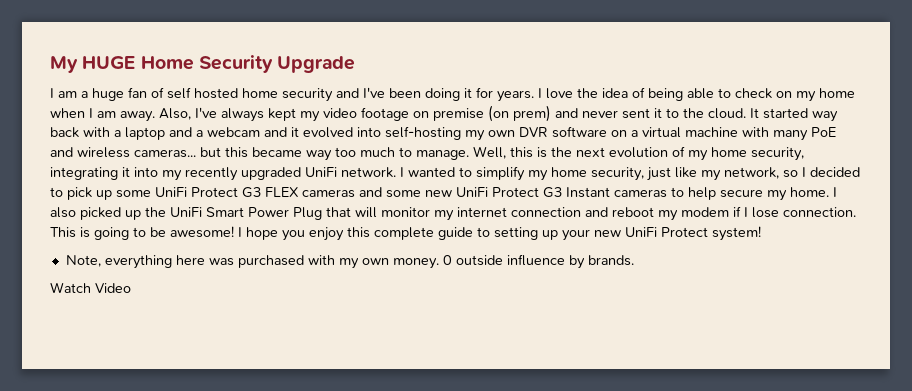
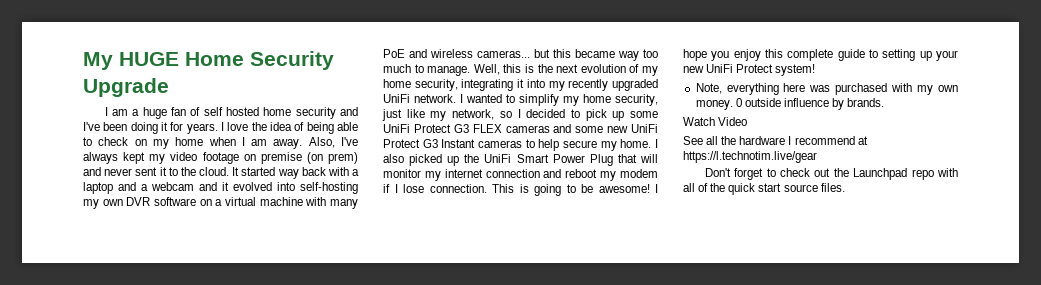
+ See all the hardware I recommend at https://l.technotim.live/gear
+ Don't forget to check out the Launchpad repo with all of the quick start source files.

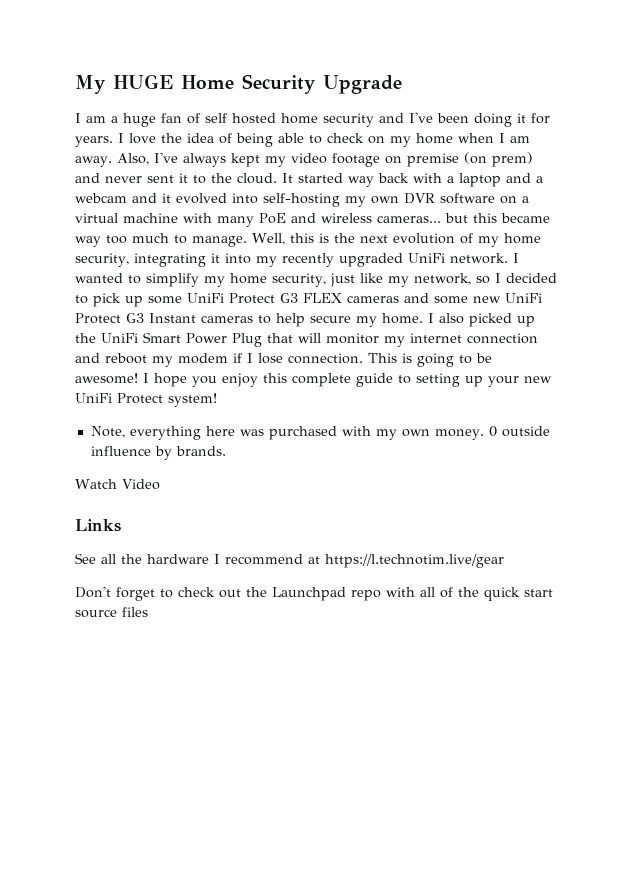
+ Links
- Don't forget to check out the Launchpad repo with all of the quick start source files.
+ Don't forget to check out the Launchpad repo with all of the quick start source files

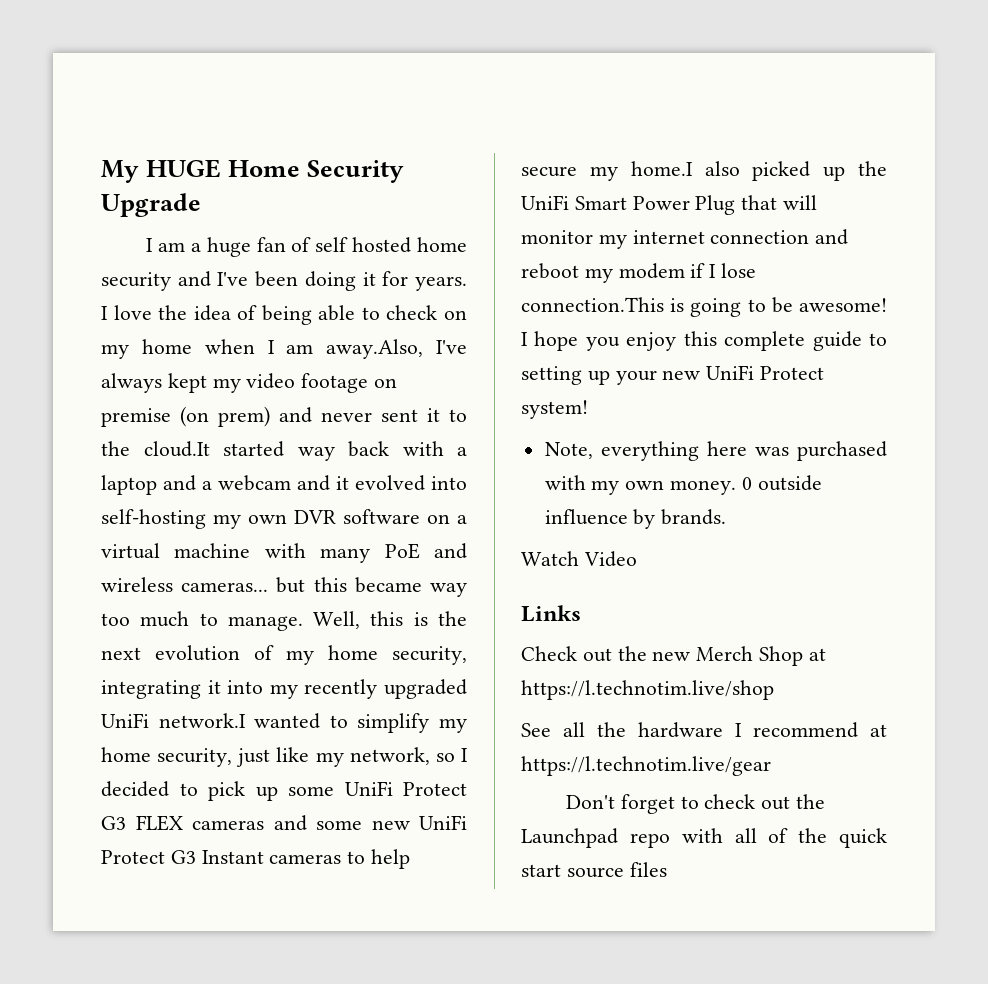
- I love the idea of being able to check on my home when I am away. Also, I've always kept my video footage on premise (on prem) and never sent it to the cloud. It started way back with a laptop and a webcam and it evolved into self-hosting my own DVR software on a virtual machine with many PoE and wireless cameras... but this became way too much to manage.
+ I love the idea of being able to check on my home when I am away.Also, I've always kept my video footage on premise (on prem) and never sent it to the cloud.It started way back with a laptop and a webcam and it evolved into self-hosting my own DVR software on a virtual machine with many PoE and wireless cameras... but this became way too much to manage.
- Well, this is the next evolution of my home security, integrating it into my recently upgraded UniFi network. I wanted to simplify my home security, just like my network, so I decided to pick up some UniFi Protect G3 FLEX cameras and some new UniFi Protect G3 Instant cameras to help secure my home. I also picked up the UniFi Smart Power Plug that will monitor my internet connection and reboot my modem if I lose connection. This is going to be awesome!
+ Well, this is the next evolution of my home security, integrating it into my recently upgraded UniFi network.I wanted to simplify my home security, just like my network, so I decided to pick up some UniFi Protect G3 FLEX cameras and some new UniFi Protect G3 Instant cameras to help secure my home.I also picked up the UniFi Smart Power Plug that will monitor my internet connection and reboot my modem if I lose connection.This is going to be awesome!
+ Check out the new Merch Shop at https://l.technotim.live/shop

